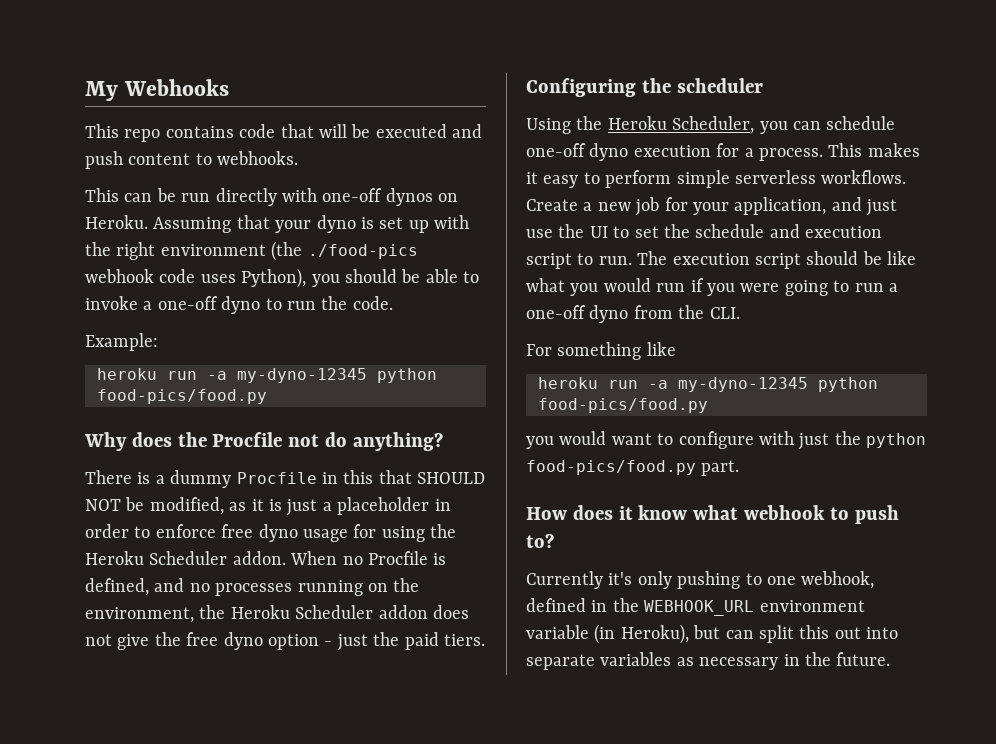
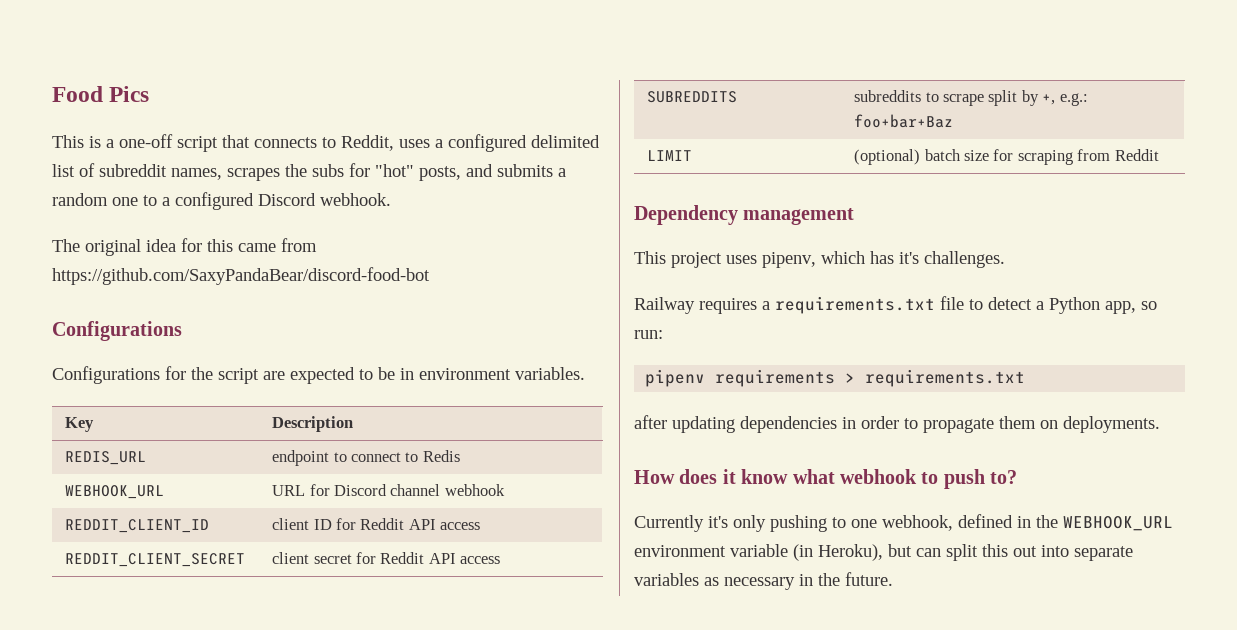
- My Webhooks
- This repo contains code that will be executed and push content to webhooks.
- This can be run directly with one-off dynos on Heroku. Assuming that your dyno is set up with the right environment (the ./food-pics webhook code uses Python), you should be able to invoke a one-off dyno to run the code.
- Example:
- heroku run -a my-dyno-12345 python food-pics/food.py
- Why does the Procfile not do anything?
- There is a dummy Procfile in this that SHOULD NOT be modified, as it is just a placeholder in order to enforce free dyno usage for using the Heroku Scheduler addon. When no Procfile is defined, and no processes running on the environment, the Heroku Scheduler addon does not give the free dyno option - just the paid tiers.
- Configuring the scheduler
- Using the Heroku Scheduler, you can schedule one-off dyno execution for a process. This makes it easy to perform simple serverless workflows. Create a new job for your application, and just use the UI to set the schedule and execution script to run. The execution script should be like what you would run if you were going to run a one-off dyno from the CLI.
- For something like
- heroku run -a my-dyno-12345 python food-pics/food.py
- you would want to configure with just the python food-pics/food.py part.
+ Food Pics
+ This is a one-off script that connects to Reddit, uses a configured delimited list of subreddit names, scrapes the subs for "hot" posts, and submits a random one to a configured Discord webhook.
+ The original idea for this came from https://github.com/SaxyPandaBear/discord-food-bot
+ Configurations
+ Configurations for the script are expected to be in environment variables.
+ Key | Description
+ REDIS_URL | endpoint to connect to Redis
+ WEBHOOK_URL | URL for Discord channel webhook
+ REDDIT_CLIENT_ID | client ID for Reddit API access
+ REDDIT_CLIENT_SECRET | client secret for Reddit API access
+ SUBREDDITS | subreddits to scrape split by +, e.g.: foo+bar+Baz
+ LIMIT | (optional) batch size for scraping from Reddit
+ Dependency management
+ This project uses pipenv, which has it's challenges.
+ Railway requires a requirements.txt file to detect a Python app, so run:
+ pipenv requirements > requirements.txt
+ after updating dependencies in order to propagate them on deployments.

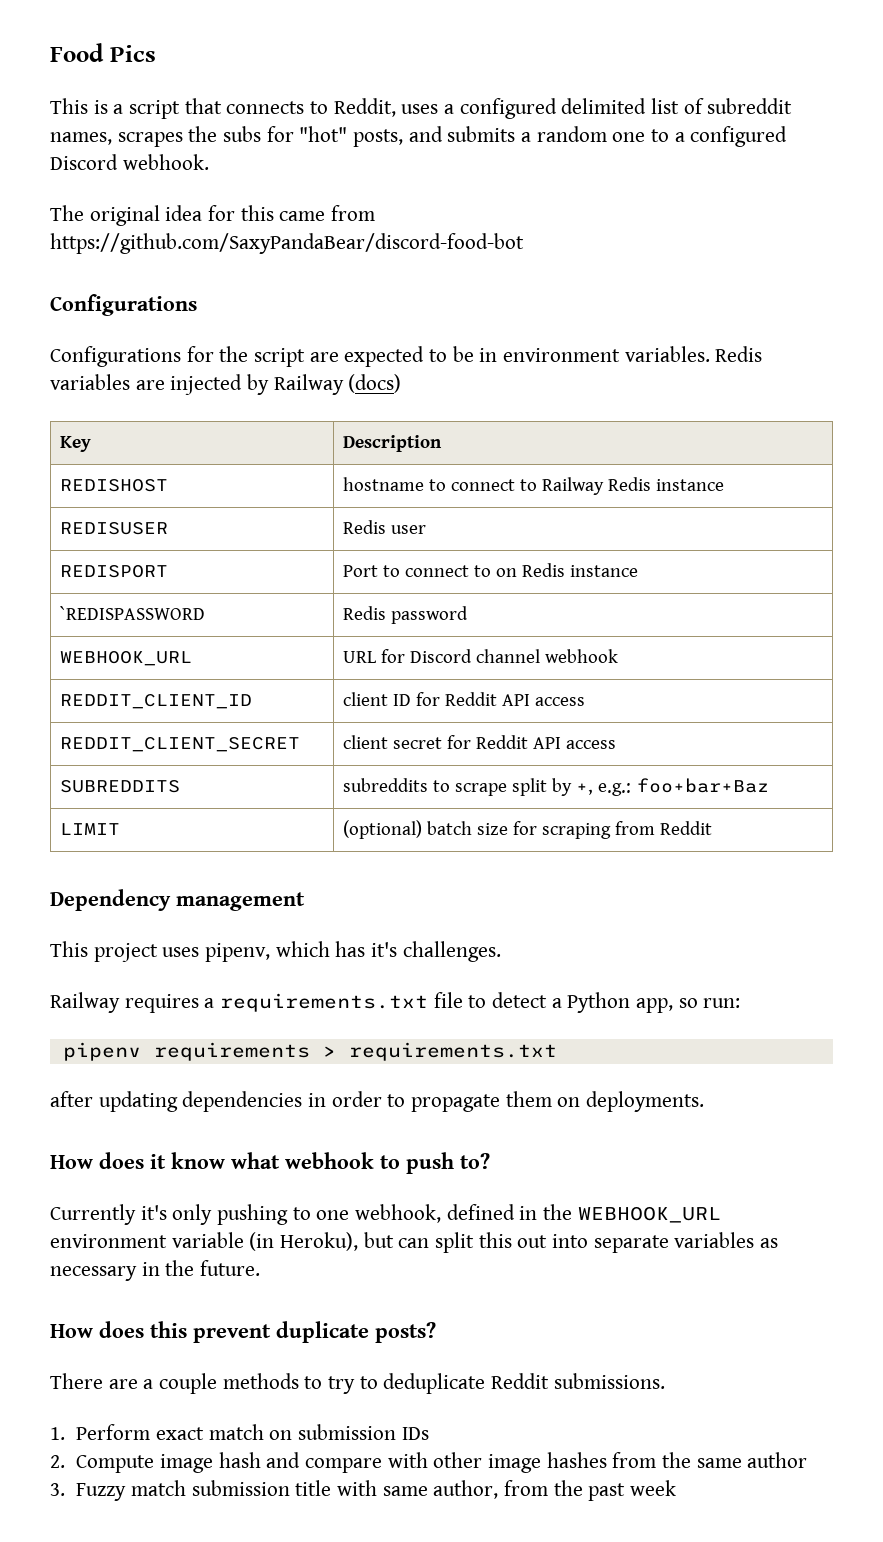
- This is a one-off script that connects to Reddit, uses a configured delimited list of subreddit names, scrapes the subs for "hot" posts, and submits a random one to a configured Discord webhook.
+ This is a script that connects to Reddit, uses a configured delimited list of subreddit names, scrapes the subs for "hot" posts, and submits a random one to a configured Discord webhook.
+ Redis variables are injected by Railway (docs)
- REDIS_URL | endpoint to connect to Redis
+ REDISHOST | hostname to connect to Railway Redis instance
+ REDISUSER | Redis user
+ REDISPORT | Port to connect to on Redis instance
+ `REDISPASSWORD | Redis password
+ How does this prevent duplicate posts?
+ There are a couple methods to try to deduplicate Reddit submissions.
+ 1. Perform exact match on submission IDs
+ 2. Compute image hash and compare with other image hashes from the same author
+ 3. Fuzzy match submission title with same author, from the past week

